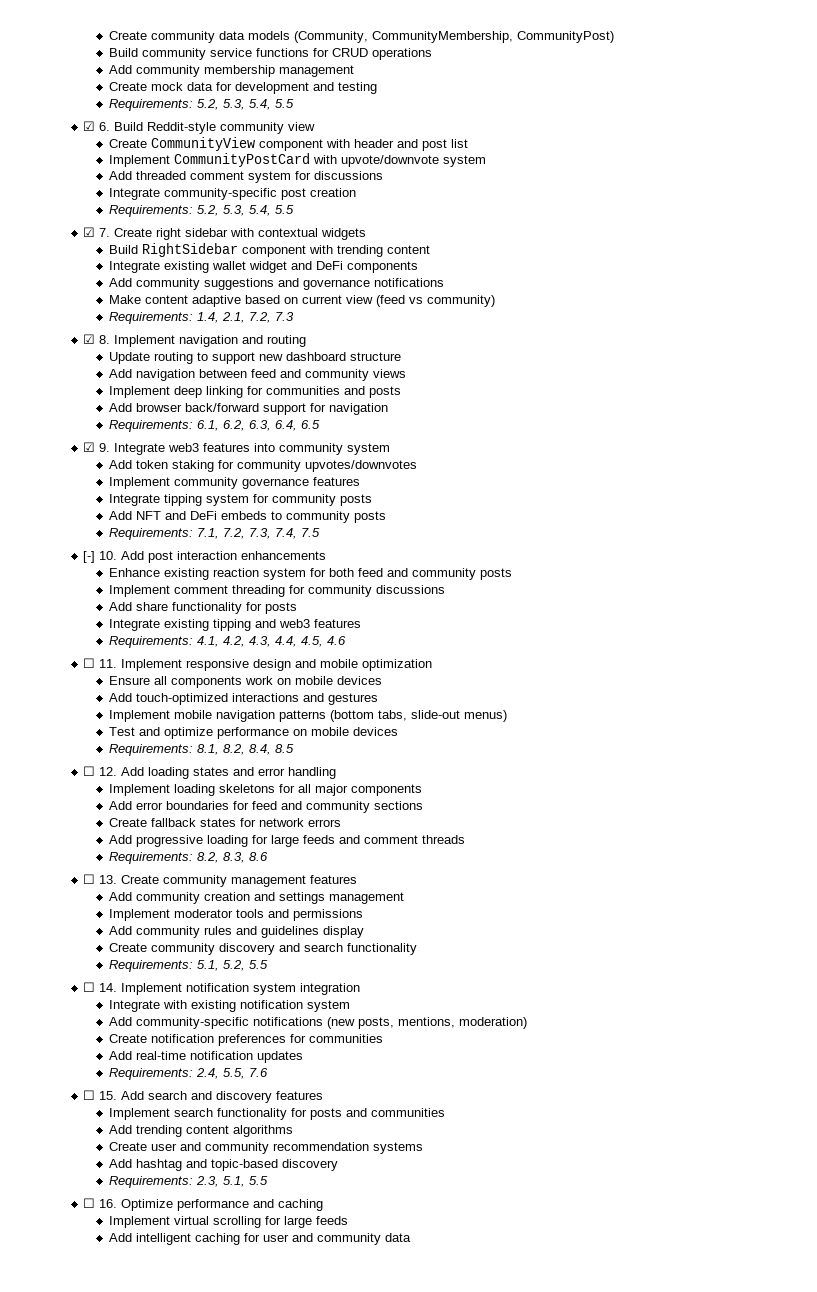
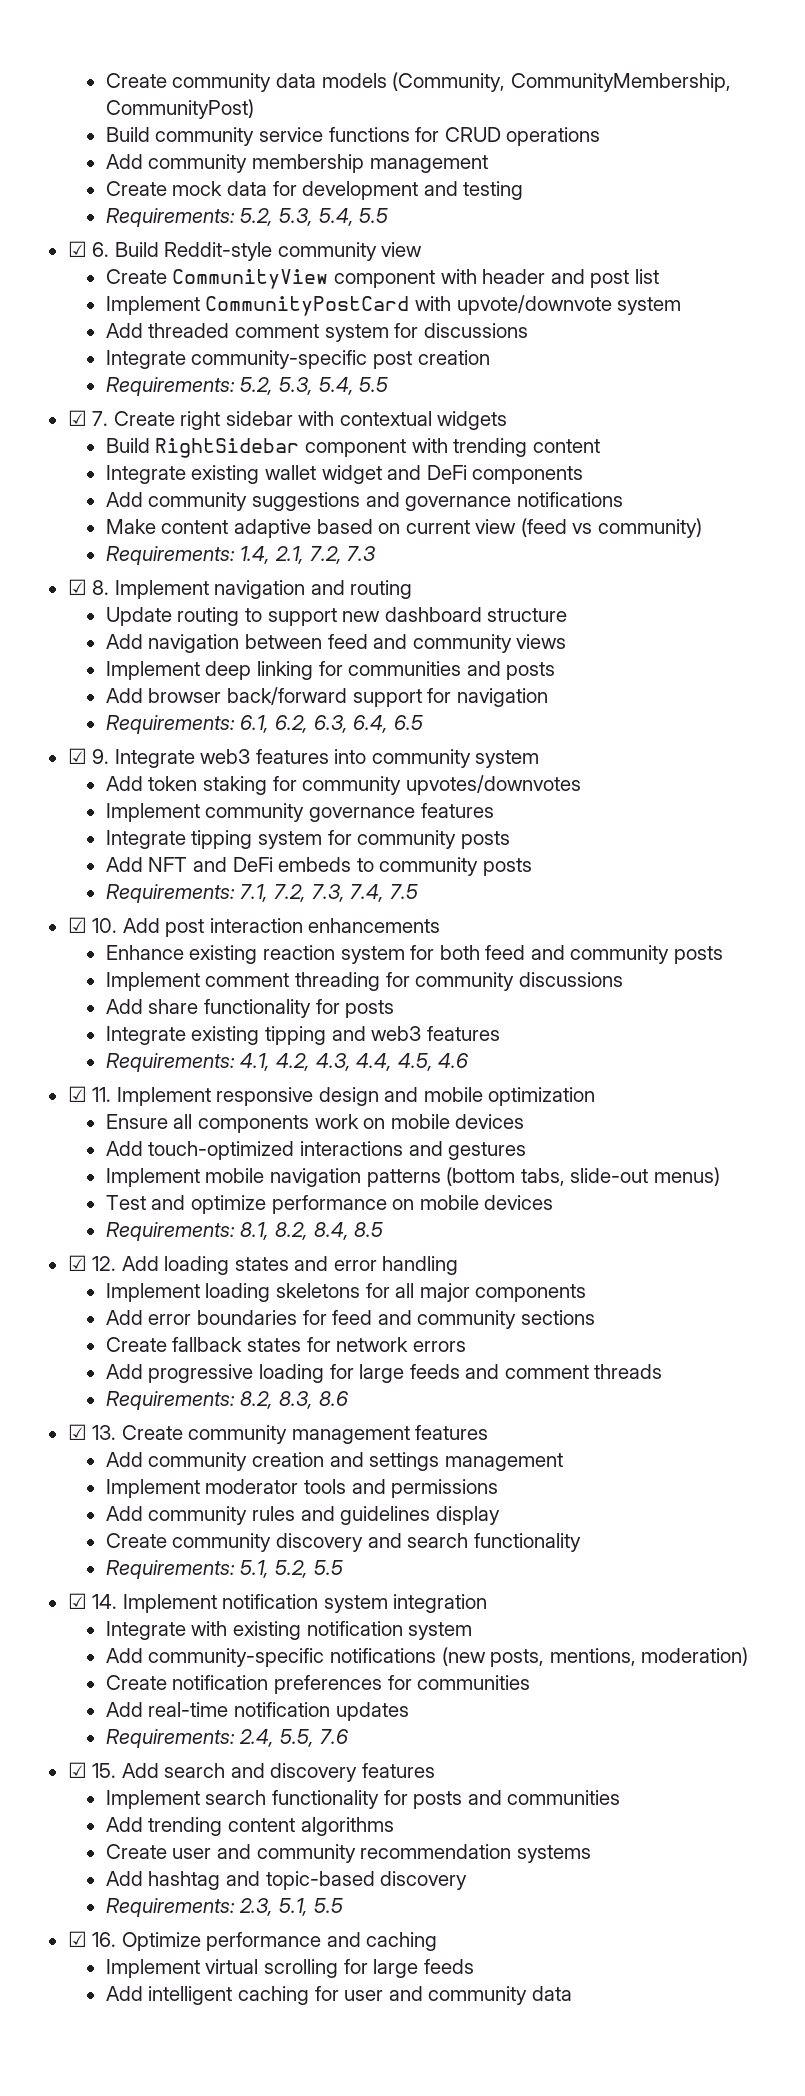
- [-] 10. Add post interaction enhancements
+ ☑ 10. Add post interaction enhancements
- ☐ 11. Implement responsive design and mobile optimization
+ ☑ 11. Implement responsive design and mobile optimization
- ☐ 12. Add loading states and error handling
+ ☑ 12. Add loading states and error handling
- ☐ 13. Create community management features
+ ☑ 13. Create community management features
- ☐ 14. Implement notification system integration
+ ☑ 14. Implement notification system integration
- ☐ 15. Add search and discovery features
+ ☑ 15. Add search and discovery features
- ☐ 16. Optimize performance and caching
+ ☑ 16. Optimize performance and caching

